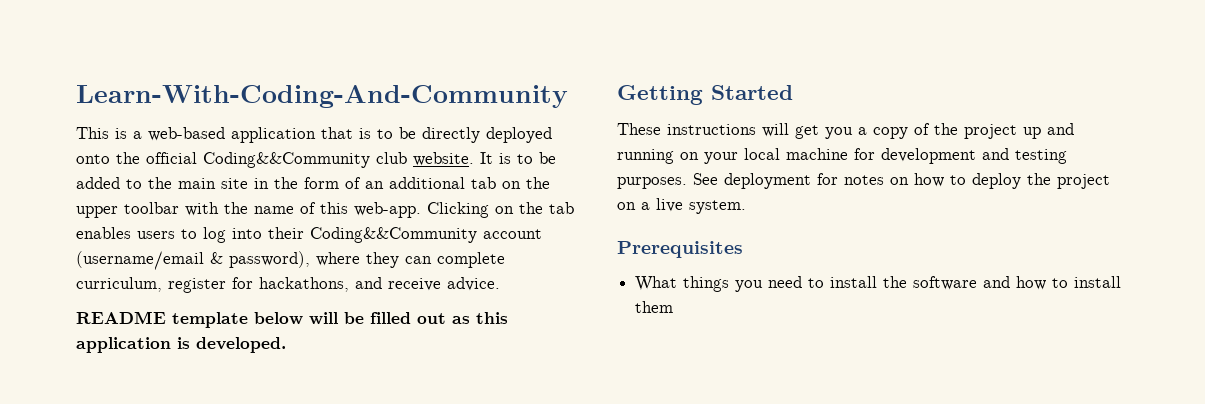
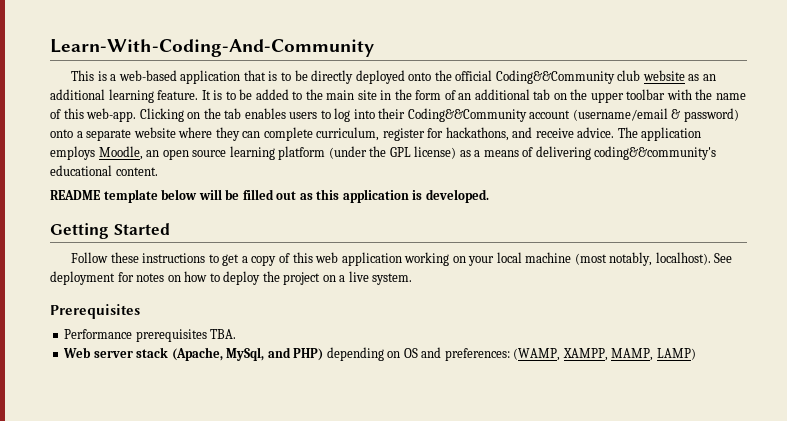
- This is a web-based application that is to be directly deployed onto the official Coding&&Community club website.
+ This is a web-based application that is to be directly deployed onto the official Coding&&Community club website as an additional learning feature.
- Clicking on the tab enables users to log into their Coding&&Community account (username/email & password), where they can complete curriculum, register for hackathons, and receive advice.
+ Clicking on the tab enables users to log into their Coding&&Community account (username/email & password) onto a separate website where they can complete curriculum, register for hackathons, and receive advice. The application employs Moodle, an open source learning platform (under the GPL license) as a means of delivering coding&&community's educational content.
- These instructions will get you a copy of the project up and running on your local machine for development and testing purposes.
+ Follow these instructions to get a copy of this web application working on your local machine (most notably, localhost).
- What things you need to install the software and how to install them
+ Performance prerequisites TBA.
+ Web server stack (Apache, MySql, and PHP) depending on OS and preferences: (WAMP, XAMPP, MAMP, LAMP)

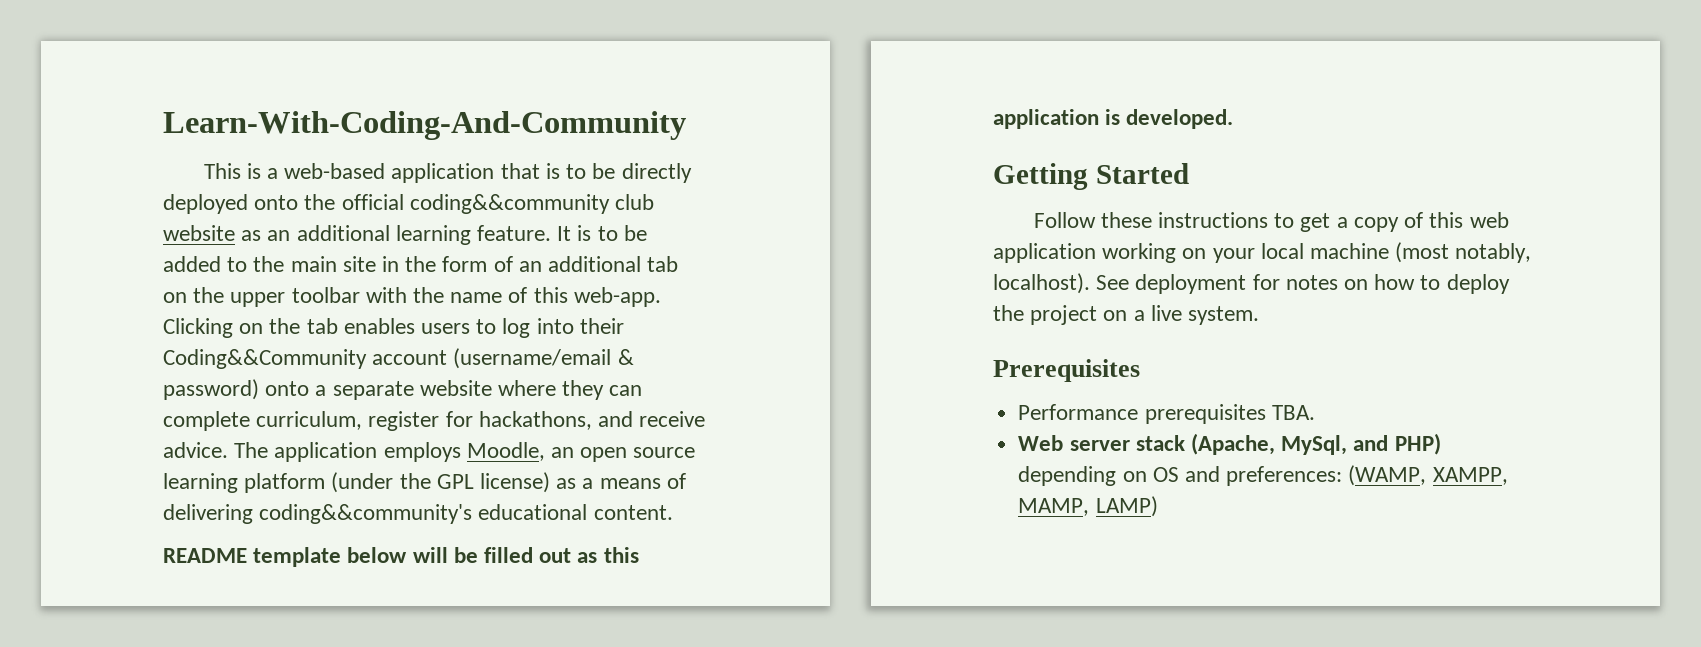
- This is a web-based application that is to be directly deployed onto the official Coding&&Community club website as an additional learning feature.
+ This is a web-based application that is to be directly deployed onto the official coding&&community club website as an additional learning feature.

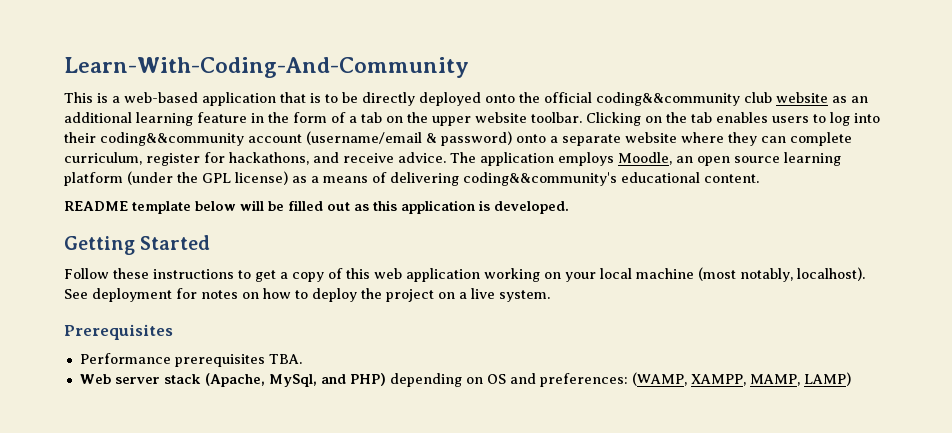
- This is a web-based application that is to be directly deployed onto the official coding&&community club website as an additional learning feature. It is to be added to the main site in the form of an additional tab on the upper toolbar with the name of this web-app.
+ This is a web-based application that is to be directly deployed onto the official coding&&community club website as an additional learning feature in the form of a tab on the upper website toolbar.
- Clicking on the tab enables users to log into their Coding&&Community account (username/email & password) onto a separate website where they can complete curriculum, register for hackathons, and receive advice.
+ Clicking on the tab enables users to log into their coding&&community account (username/email & password) onto a separate website where they can complete curriculum, register for hackathons, and receive advice.

